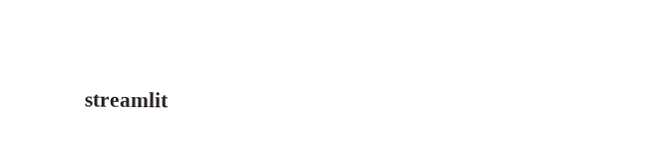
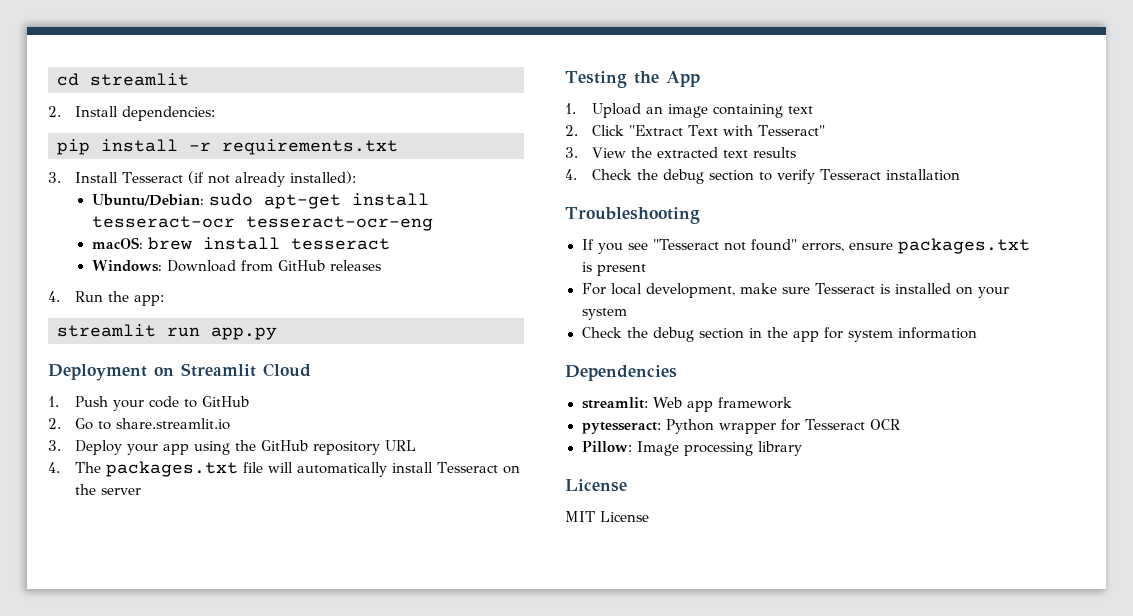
- streamlit
+ cd streamlit
+ 2. Install dependencies:
+ pip install -r requirements.txt
+ 3. Install Tesseract (if not already installed):
+ Ubuntu/Debian: sudo apt-get install tesseract-ocr tesseract-ocr-eng
+ macOS: brew install tesseract
+ Windows: Download from GitHub releases
+ 4. Run the app:
+ streamlit run app.py
+ Deployment on Streamlit Cloud
+ 1. Push your code to GitHub
+ 2. Go to share.streamlit.io
+ 3. Deploy your app using the GitHub repository URL
+ 4. The packages.txt file will automatically install Tesseract on the server
+ Testing the App
+ 1. Upload an image containing text
+ 2. Click "Extract Text with Tesseract"
+ 3. View the extracted text results
+ 4. Check the debug section to verify Tesseract installation
+ Troubleshooting
+ If you see "Tesseract not found" errors, ensure packages.txt is present
+ For local development, make sure Tesseract is installed on your system
+ Check the debug section in the app for system information
+ Dependencies
+ streamlit: Web app framework
+ pytesseract: Python wrapper for Tesseract OCR
+ Pillow: Image processing library
+ License
+ MIT License

